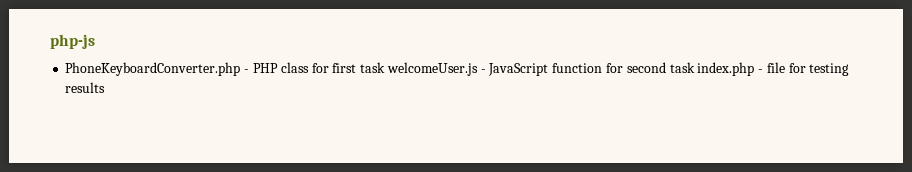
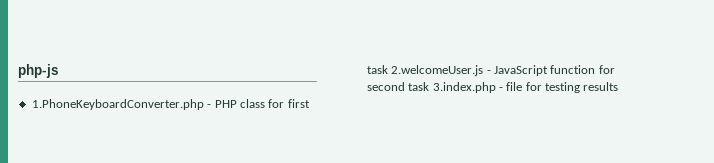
- PhoneKeyboardConverter.php - PHP class for first task welcomeUser.js - JavaScript function for second task index.php - file for testing results
+ 1.PhoneKeyboardConverter.php - PHP class for first task 2.welcomeUser.js - JavaScript function for second task 3.index.php - file for testing results

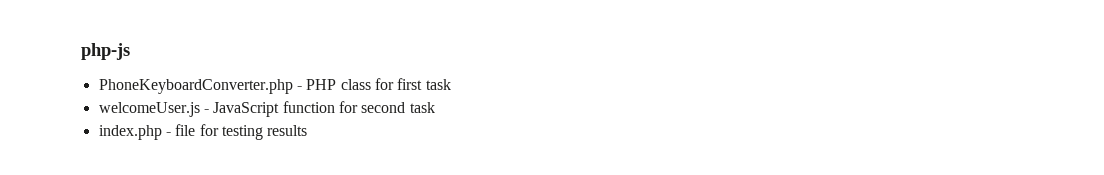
- 1.PhoneKeyboardConverter.php - PHP class for first task 2.welcomeUser.js - JavaScript function for second task 3.index.php - file for testing results
+ PhoneKeyboardConverter.php - PHP class for first task
+ welcomeUser.js - JavaScript function for second task
+ index.php - file for testing results

